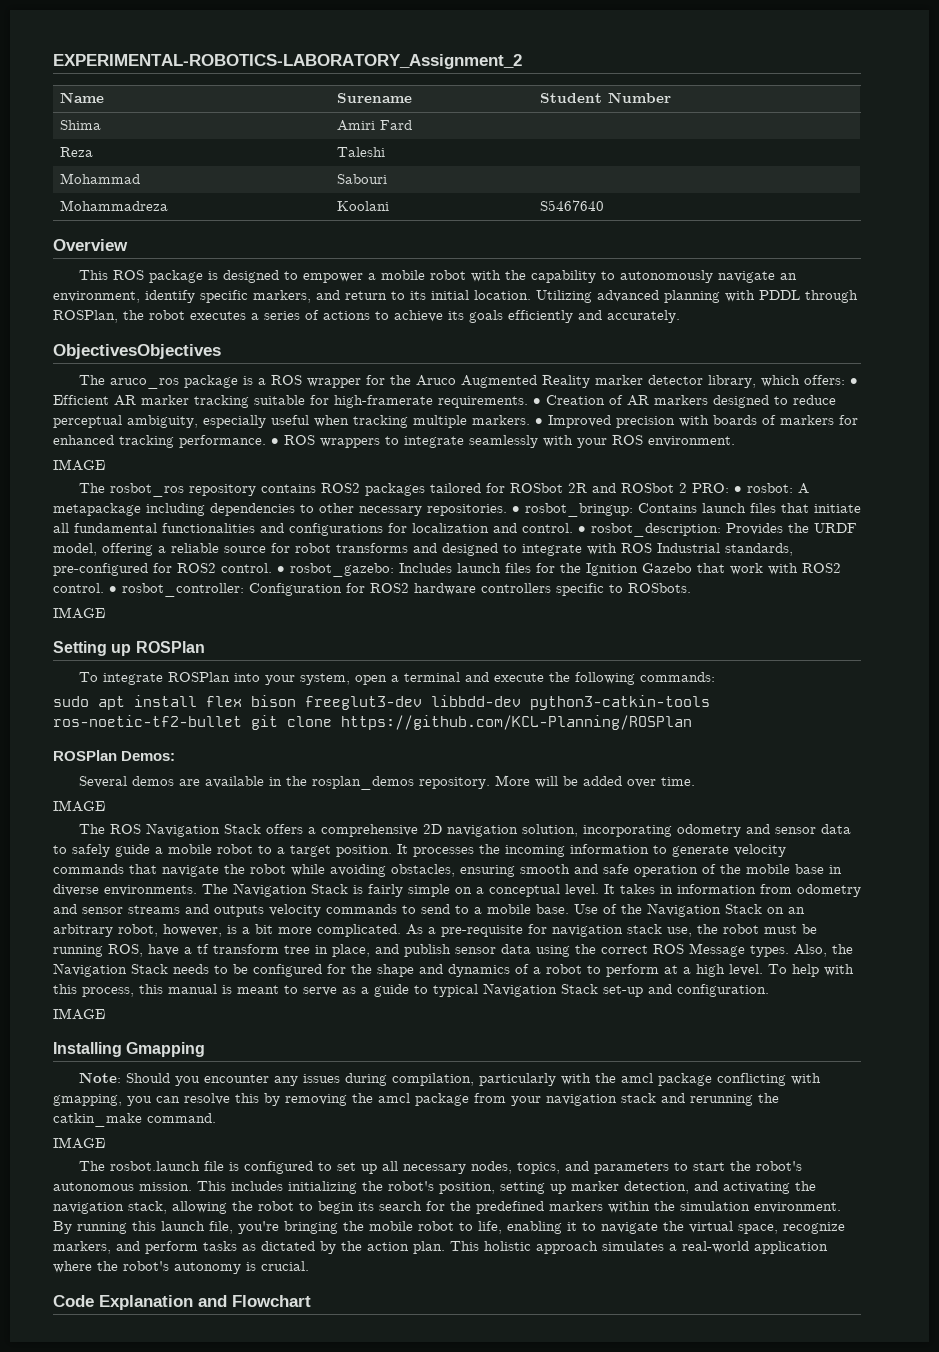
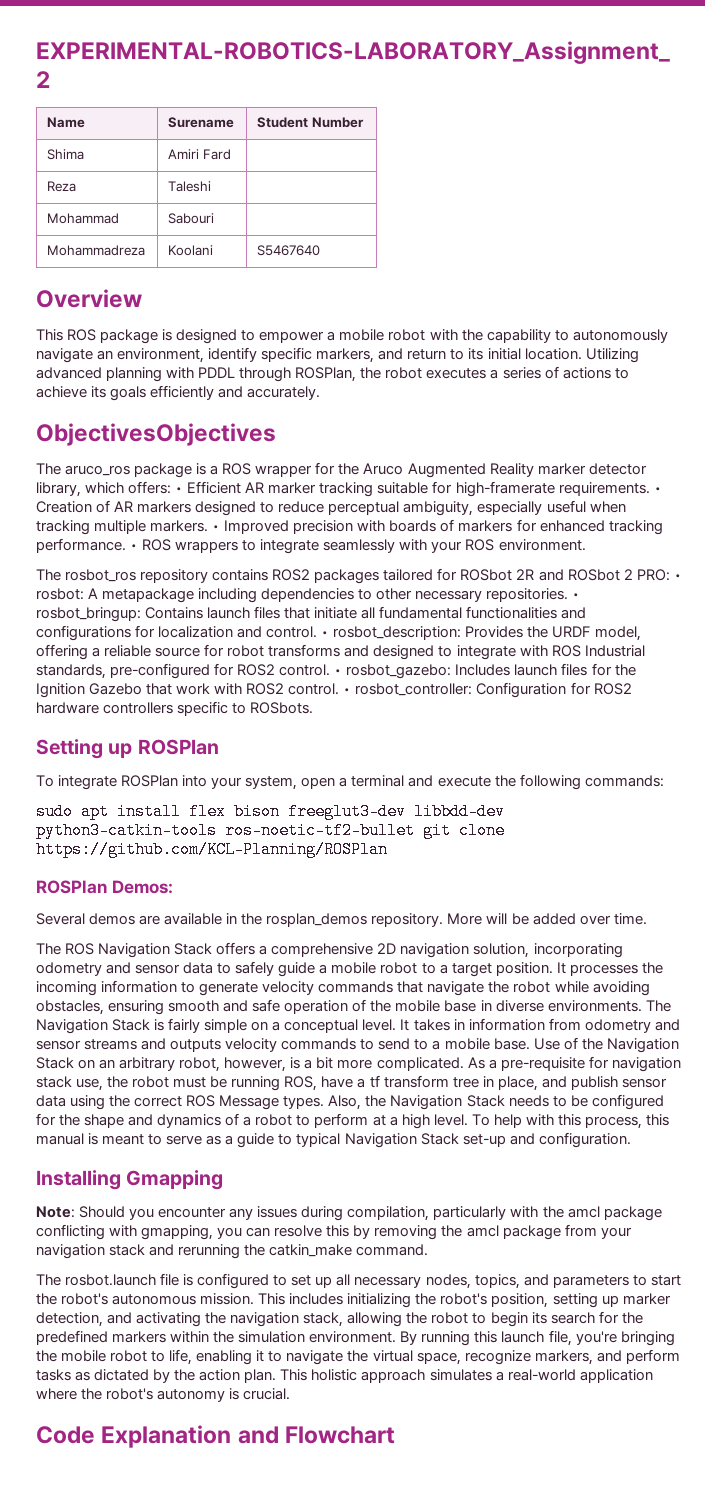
  • ROS wrappers to integrate seamlessly with your ROS environment.
- IMAGE
  • rosbot_controller: Configuration for ROS2 hardware controllers specific to ROSbots.
- IMAGE
  More will be added over time.
- IMAGE
  To help with this process, this manual is meant to serve as a guide to typical Navigation Stack set-up and configuration.
- IMAGE
  Note: Should you encounter any issues during compilation, particularly with the amcl package conflicting with gmapping, you can resolve this by removing the amcl package from your navigation stack and rerunning the catkin_make command.
- IMAGE

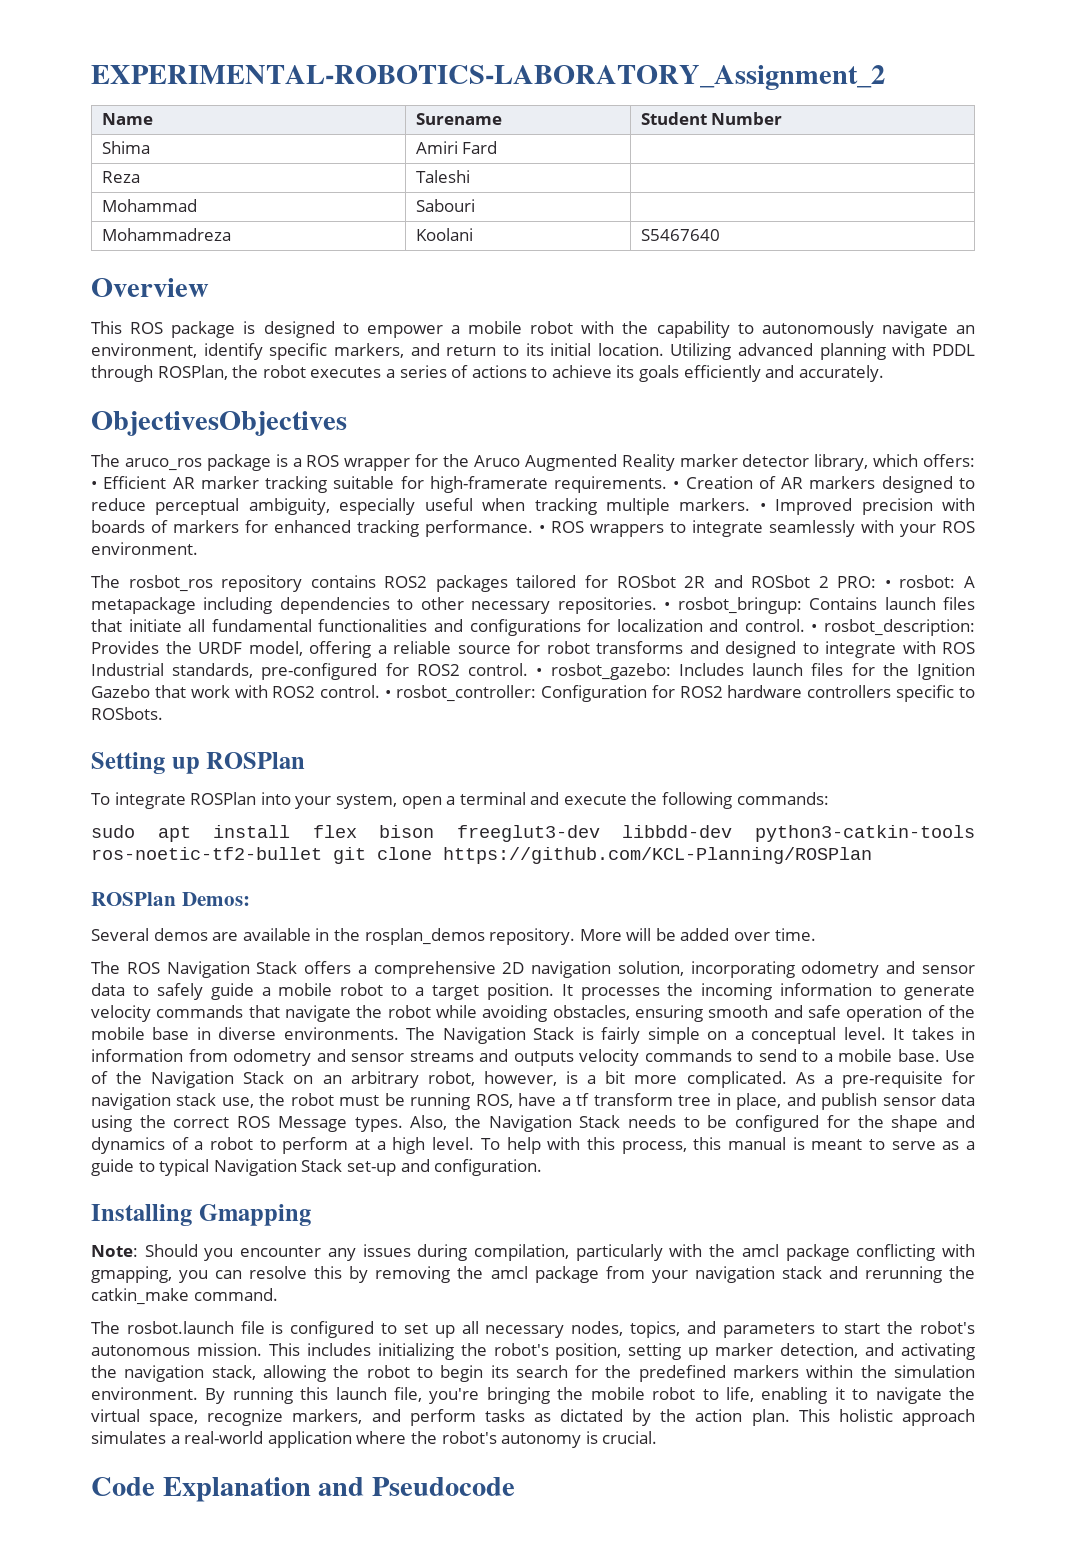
- Code Explanation and Flowchart
+ Code Explanation and Pseudocode

